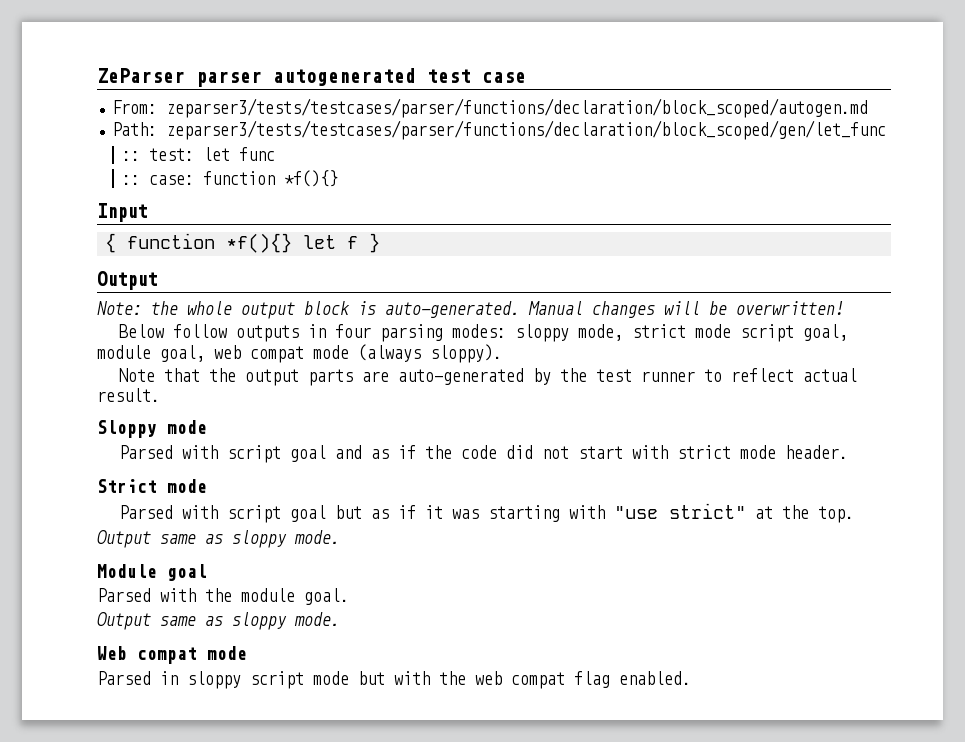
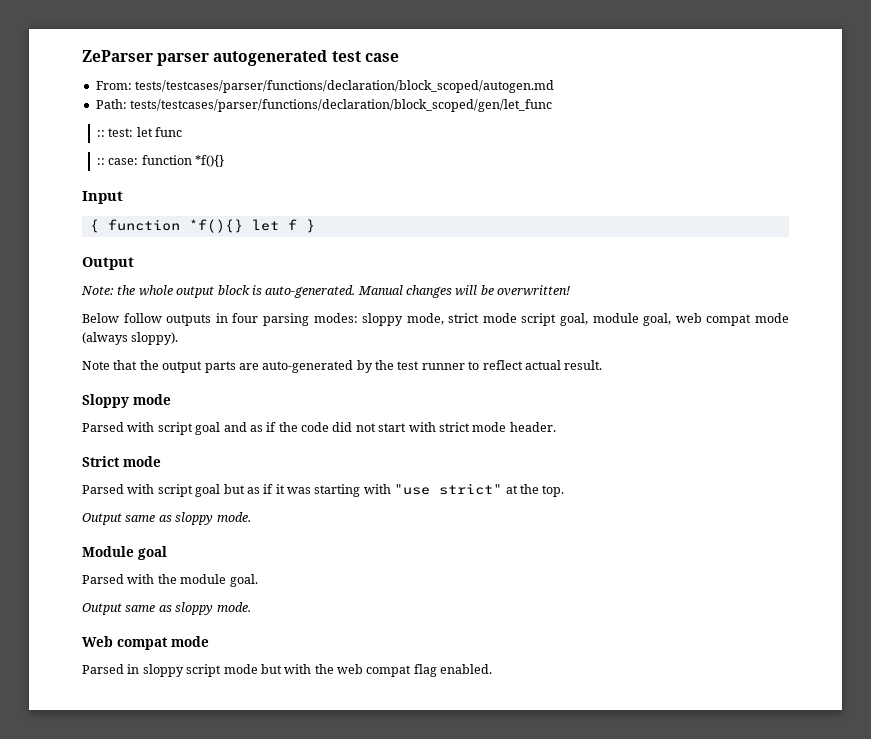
- From: zeparser3/tests/testcases/parser/functions/declaration/block_scoped/autogen.md
+ From: tests/testcases/parser/functions/declaration/block_scoped/autogen.md
- Path: zeparser3/tests/testcases/parser/functions/declaration/block_scoped/gen/let_func
+ Path: tests/testcases/parser/functions/declaration/block_scoped/gen/let_func

